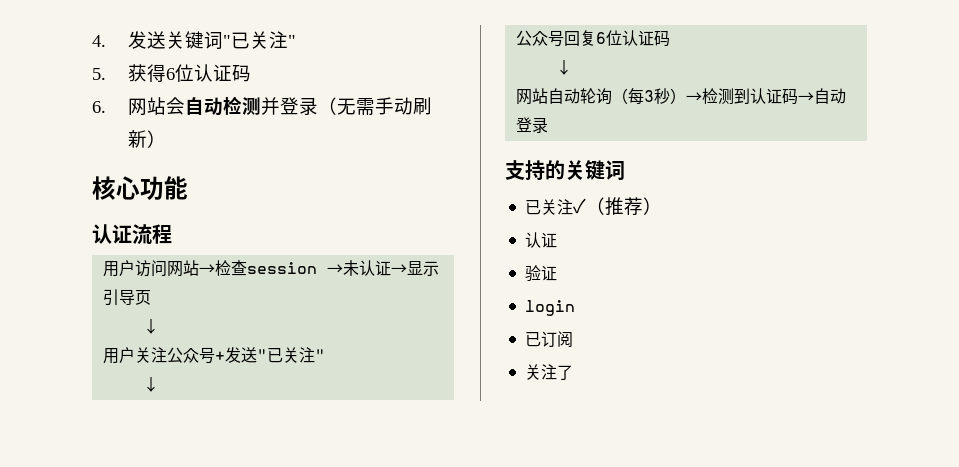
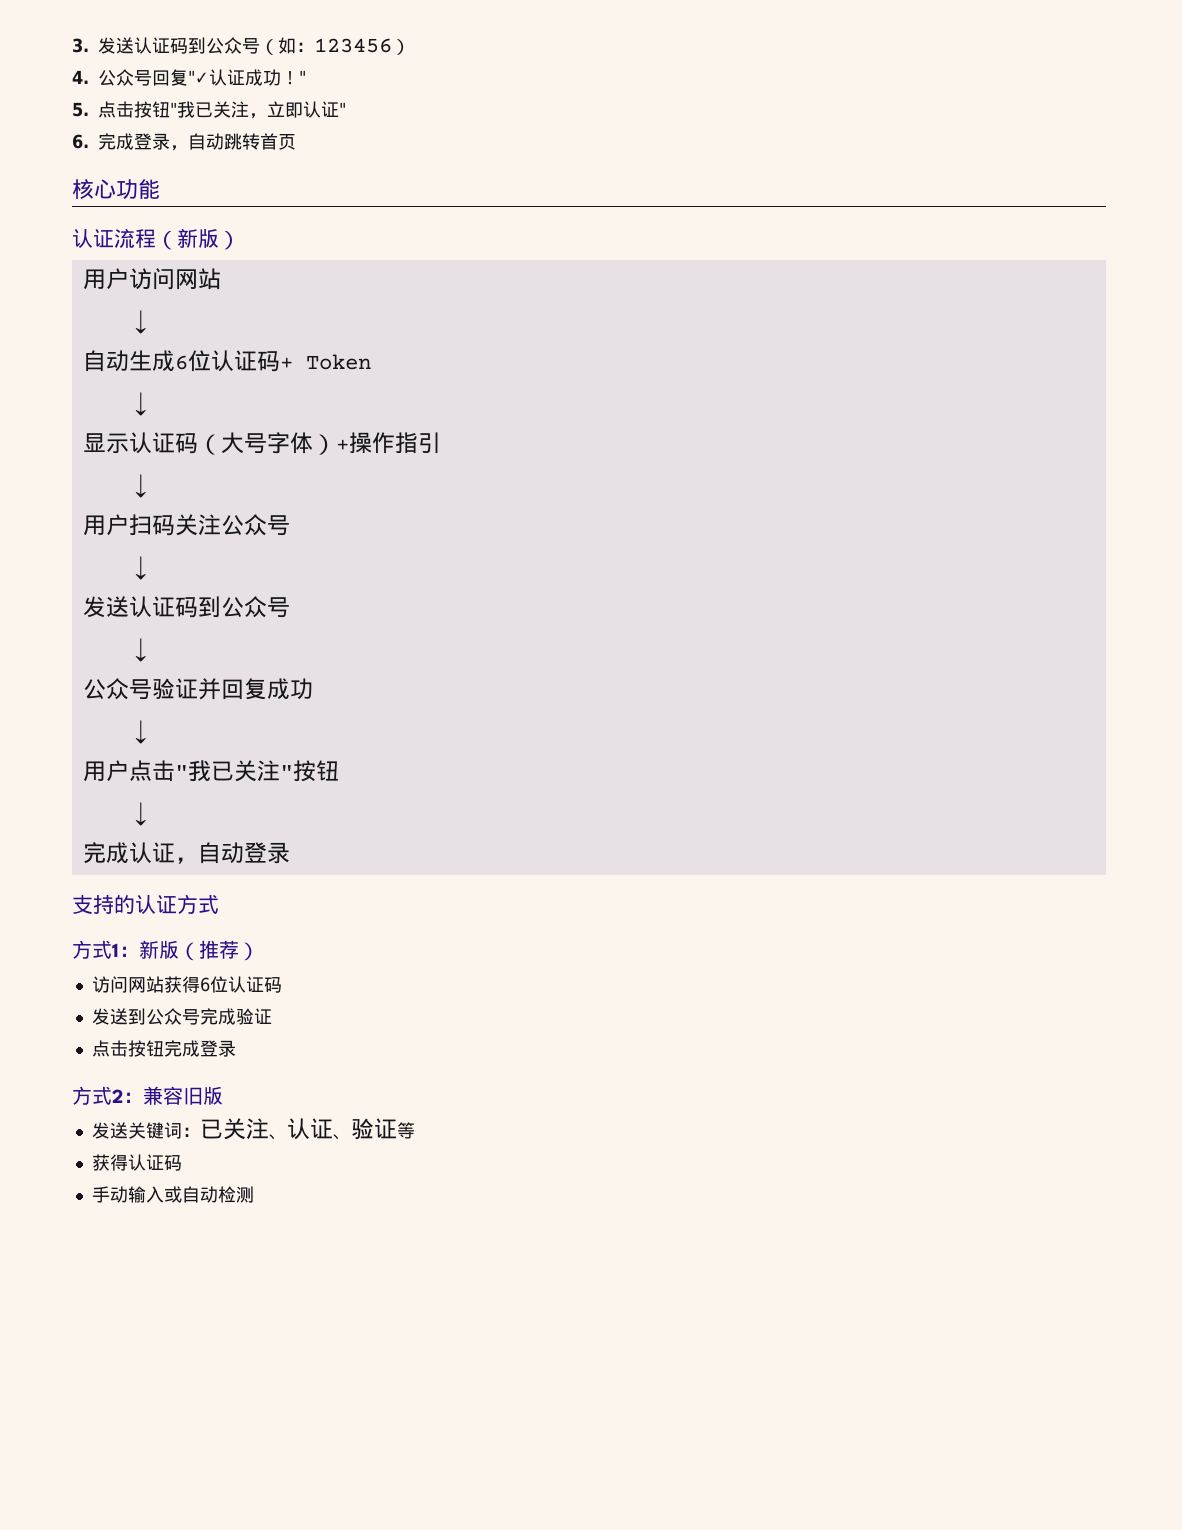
- 4.发送关键词"已关注"
- 5.获得6位认证码
- 6.网站会自动检测并登录（无需手动刷新）
+ 3.发送认证码到公众号（如：123456）
+ 4.公众号回复"✓认证成功！"
+ 5.点击按钮"我已关注，立即认证"
+ 6.完成登录，自动跳转首页
- 认证流程
+ 认证流程（新版）
- 用户访问网站→检查session →未认证→显示引导页
+ 用户访问网站
  ↓
- 用户关注公众号+发送"已关注"
+ 自动生成6位认证码+ Token
  ↓
- 公众号回复6位认证码
+ 显示认证码（大号字体）+操作指引
  ↓
- 网站自动轮询（每3秒）→检测到认证码→自动登录
- 支持的关键词
- 已关注✓（推荐）
- 认证
- 验证
- login
- 已订阅
- 关注了
+ 用户扫码关注公众号
+ ↓
+ 发送认证码到公众号
+ ↓
+ 公众号验证并回复成功
+ ↓
+ 用户点击"我已关注"按钮
+ ↓
+ 完成认证，自动登录
+ 支持的认证方式
+ 方式1：新版（推荐）
+ 访问网站获得6位认证码
+ 发送到公众号完成验证
+ 点击按钮完成登录
+ 方式2：兼容旧版
+ 发送关键词：已关注、认证、验证等
+ 获得认证码
+ 手动输入或自动检测

